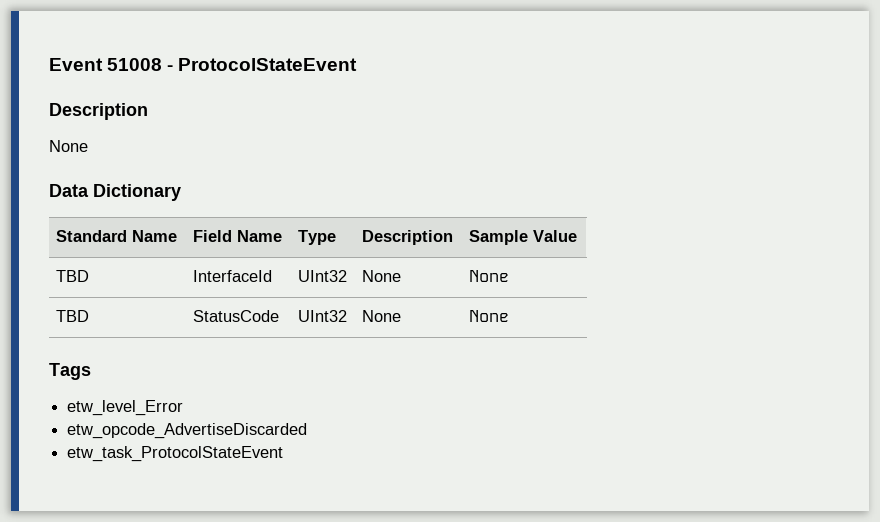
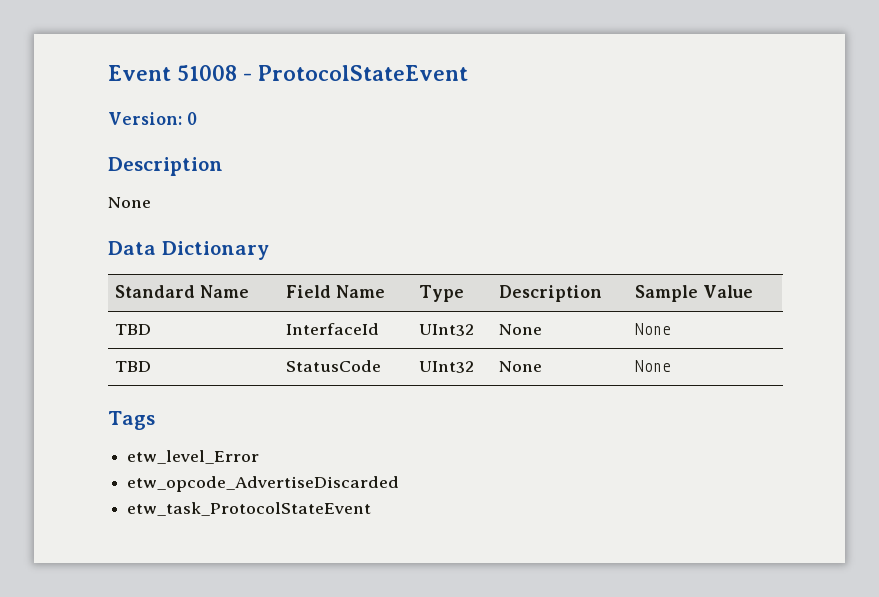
+ Version: 0

